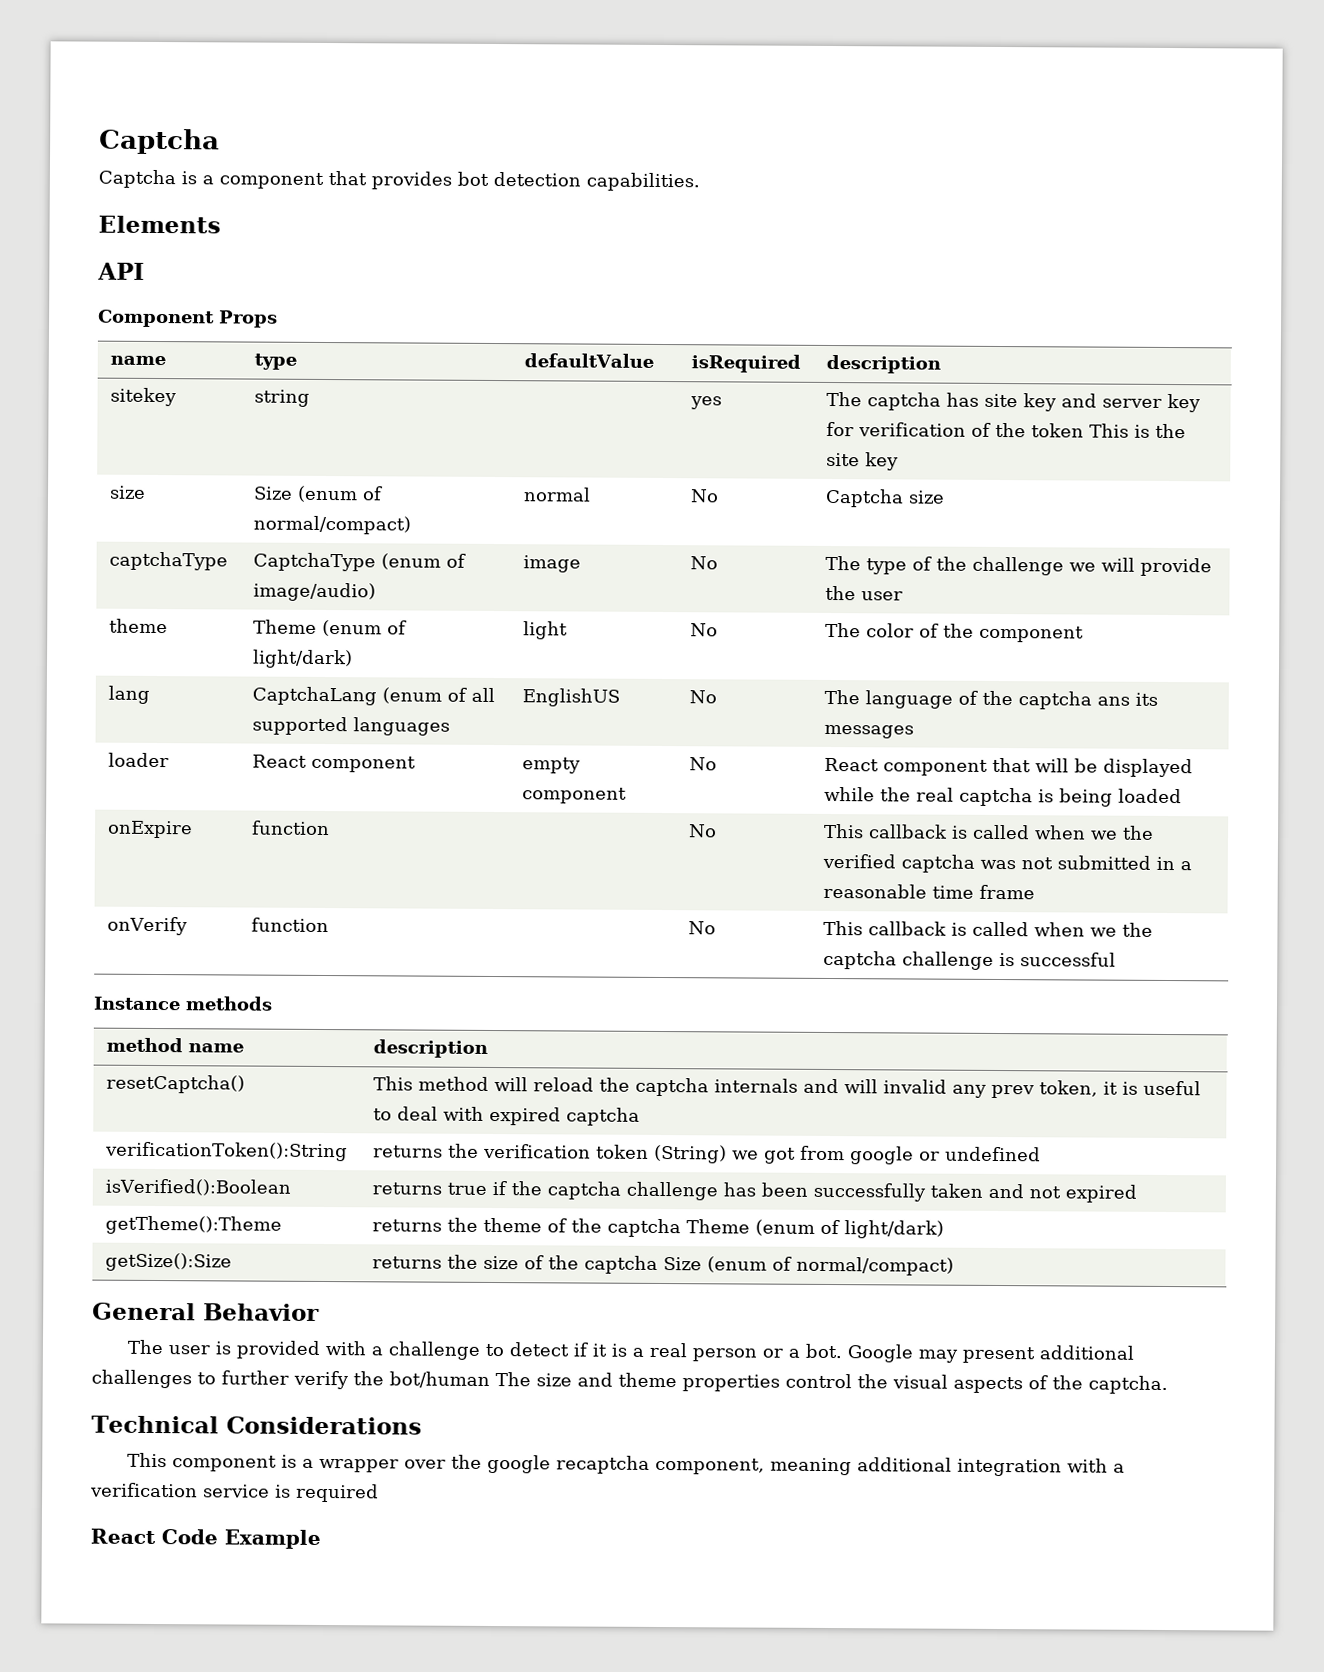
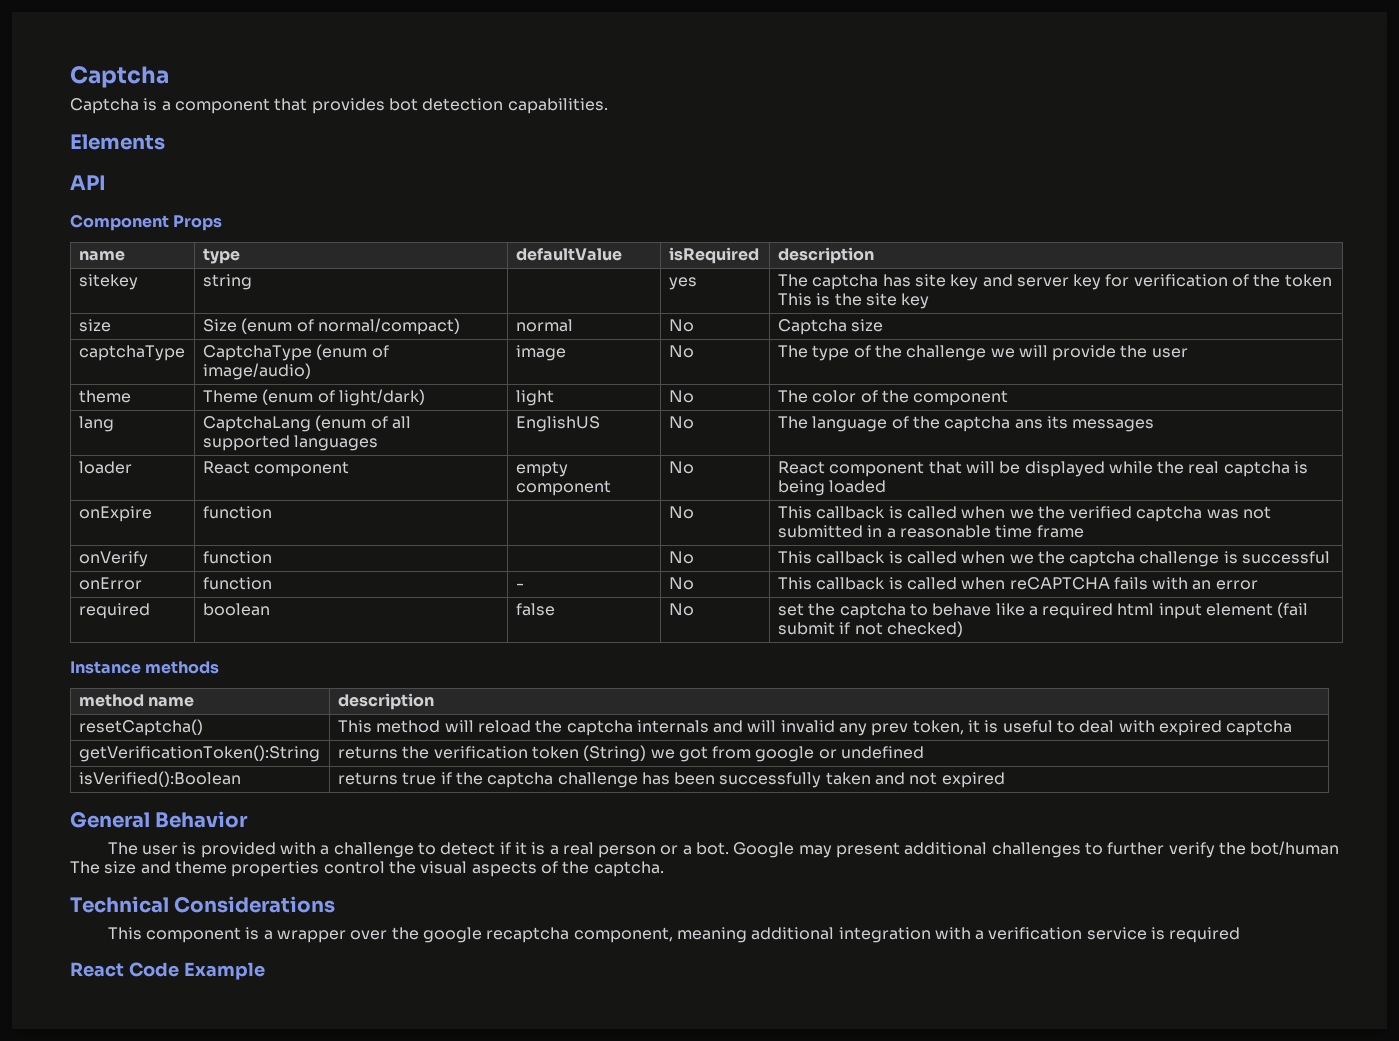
+ onError | function | - | No | This callback is called when reCAPTCHA fails with an error
+ required | boolean | false | No | set the captcha to behave like a required html input element (fail submit if not checked)
- verificationToken():String | returns the verification token (String) we got from google or undefined
+ getVerificationToken():String | returns the verification token (String) we got from google or undefined
- getTheme():Theme | returns the theme of the captcha Theme (enum of light/dark)
- getSize():Size | returns the size of the captcha Size (enum of normal/compact)

